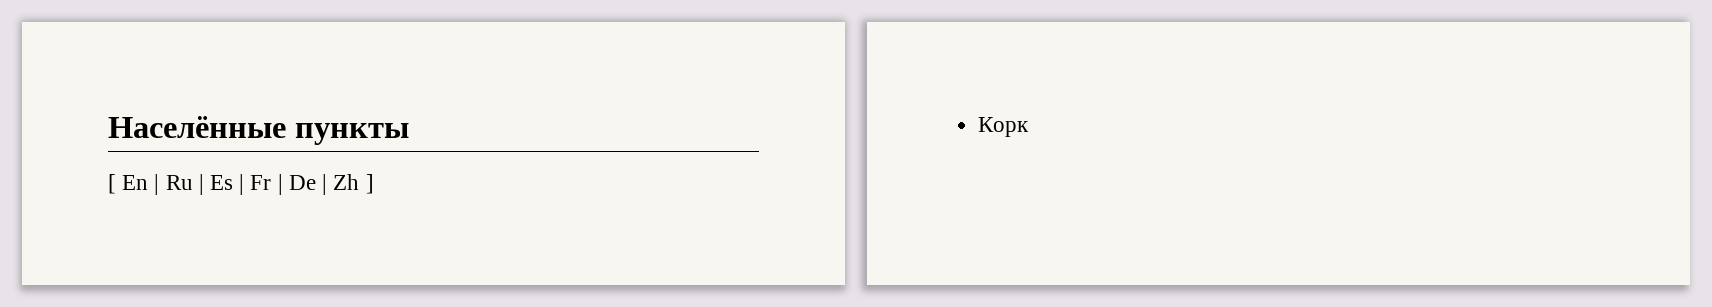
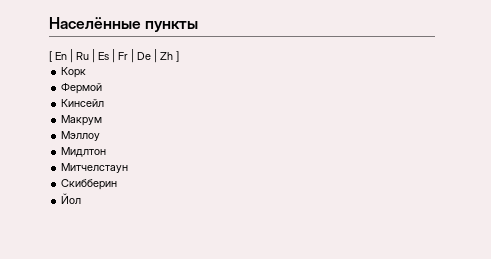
+ Фермой
+ Кинсейл
+ Макрум
+ Мэллоу
+ Мидлтон
+ Митчелстаун
+ Скибберин
+ Йол

